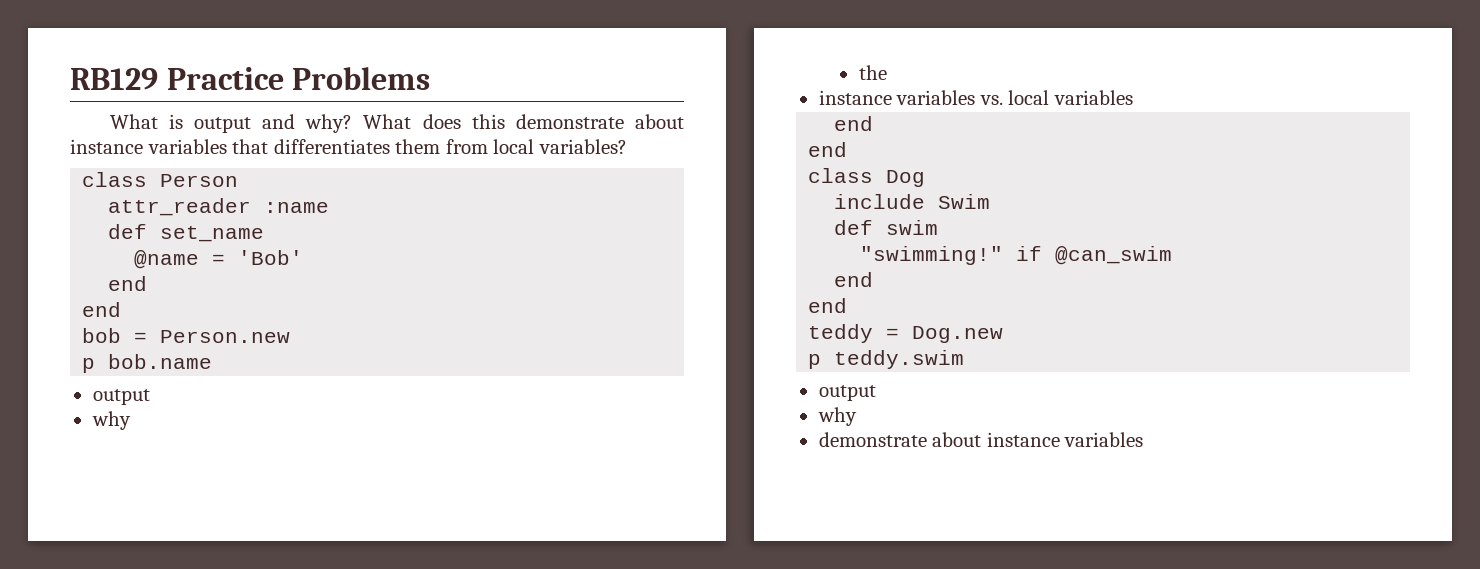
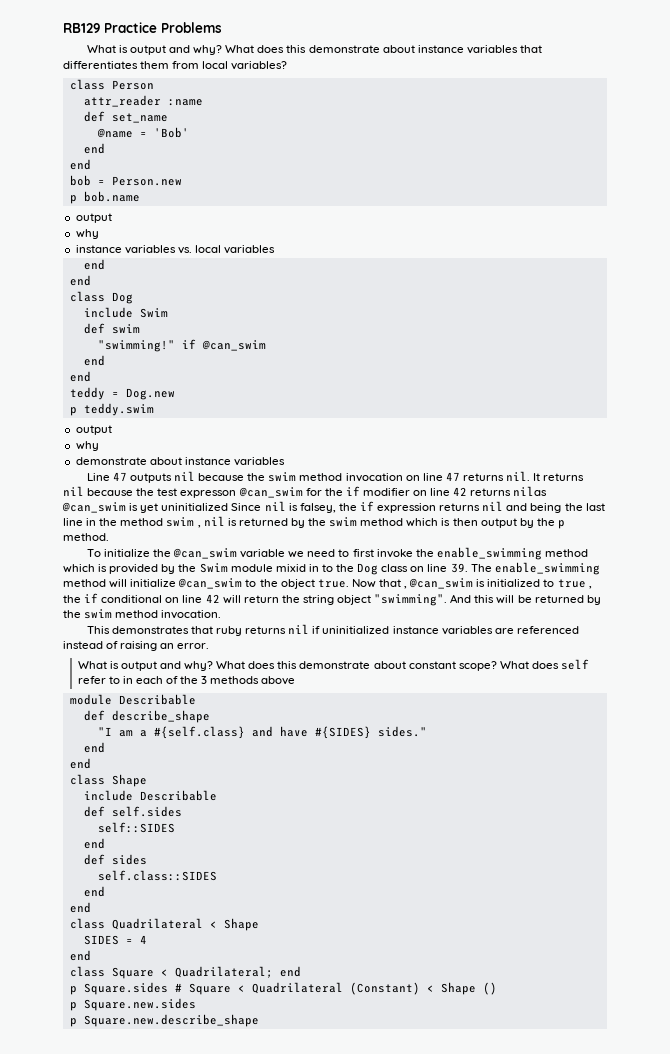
- the
+ Line 47 outputs nil because the swim method invocation on line 47 returns nil. It returns nil because the test expresson @can_swim for the if modifier on line 42 returns nilas @can_swim is yet uninitialized Since nil is falsey, the if expression returns nil and being the last line in the method swim , nil is returned by the swim method which is then output by the p method.
+ To initialize the @can_swim variable we need to first invoke the enable_swimming method which is provided by the Swim module mixid in to the Dog class on line 39. The enable_swimming method will initialize @can_swim to the object true. Now that , @can_swim is initialized to true , the if conditional on line 42 will return the string object "swimming". And this will be returned by the swim method invocation.
+ This demonstrates that ruby returns nil if uninitialized instance variables are referenced instead of raising an error.
+ What is output and why? What does this demonstrate about constant scope? What does self refer to in each of the 3 methods above
+ module Describable
+ def describe_shape
+ "I am a #{self.class} and have #{SIDES} sides."
+ end
+ end
+ class Shape
+ include Describable
+ def self.sides
+ self::SIDES
+ end
+ def sides
+ self.class::SIDES
+ end
+ end
+ class Quadrilateral < Shape
+ SIDES = 4
+ end
+ class Square < Quadrilateral; end
+ p Square.sides # Square < Quadrilateral (Constant) < Shape ()
+ p Square.new.sides
+ p Square.new.describe_shape

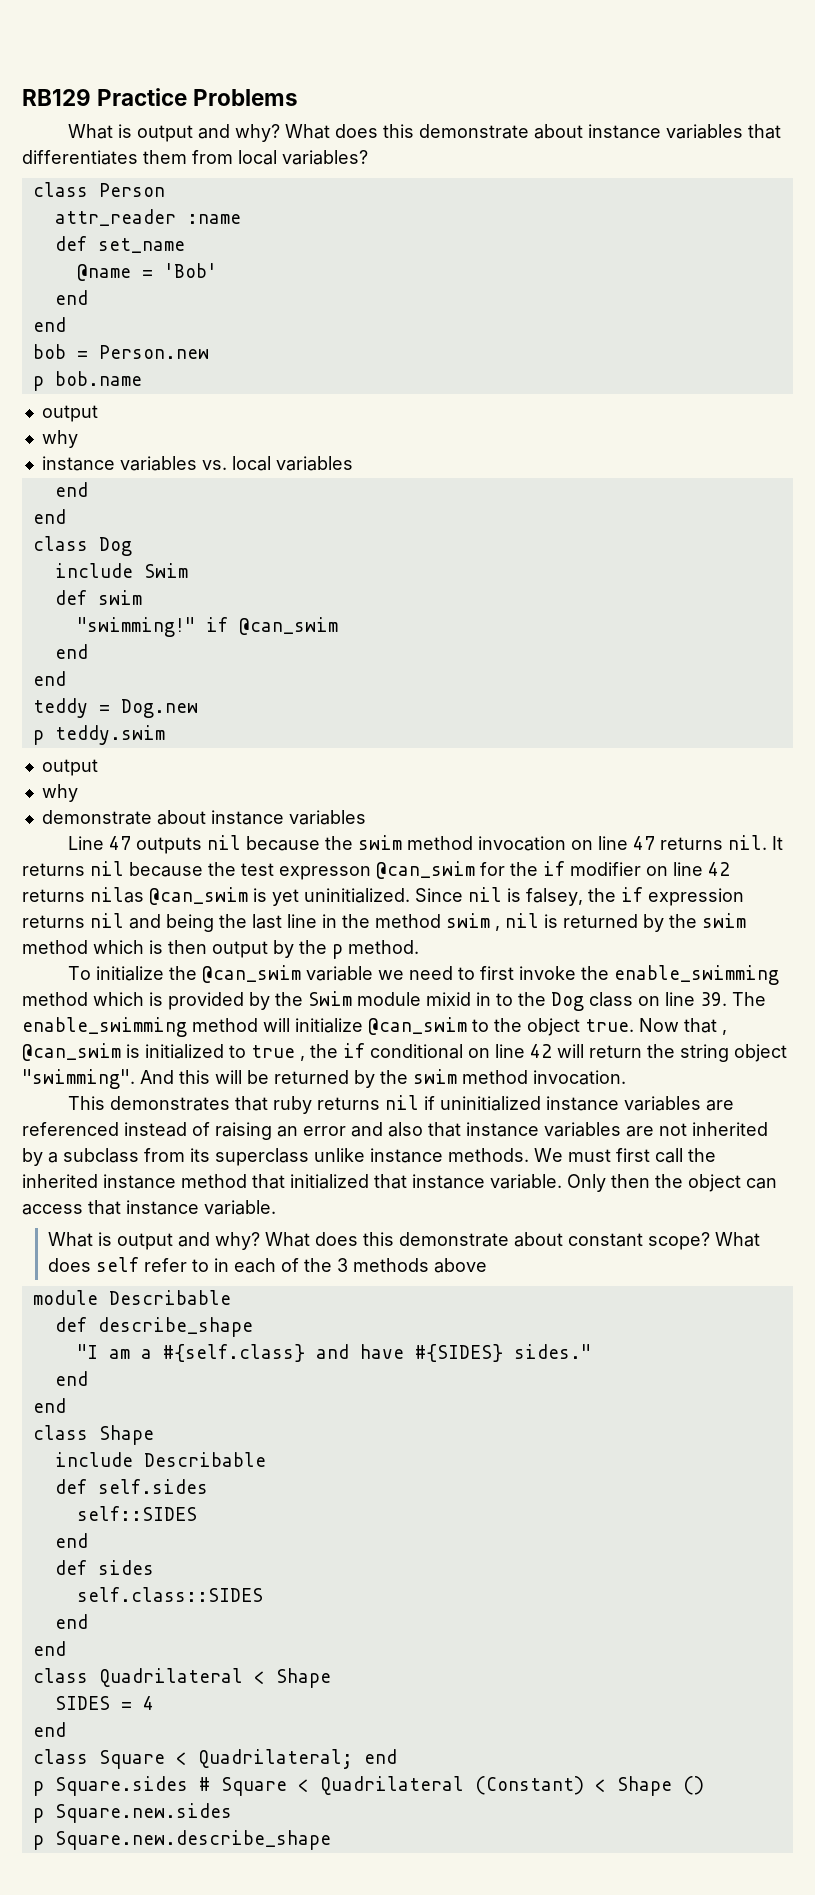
- It returns nil because the test expresson @can_swim for the if modifier on line 42 returns nilas @can_swim is yet uninitialized Since nil is falsey, the if expression returns nil and being the last line in the method swim , nil is returned by the swim method which is then output by the p method.
+ It returns nil because the test expresson @can_swim for the if modifier on line 42 returns nilas @can_swim is yet uninitialized. Since nil is falsey, the if expression returns nil and being the last line in the method swim , nil is returned by the swim method which is then output by the p method.
- This demonstrates that ruby returns nil if uninitialized instance variables are referenced instead of raising an error.
+ This demonstrates that ruby returns nil if uninitialized instance variables are referenced instead of raising an error and also that instance variables are not inherited by a subclass from its superclass unlike instance methods. We must first call the inherited instance method that initialized that instance variable. Only then the object can access that instance variable.

